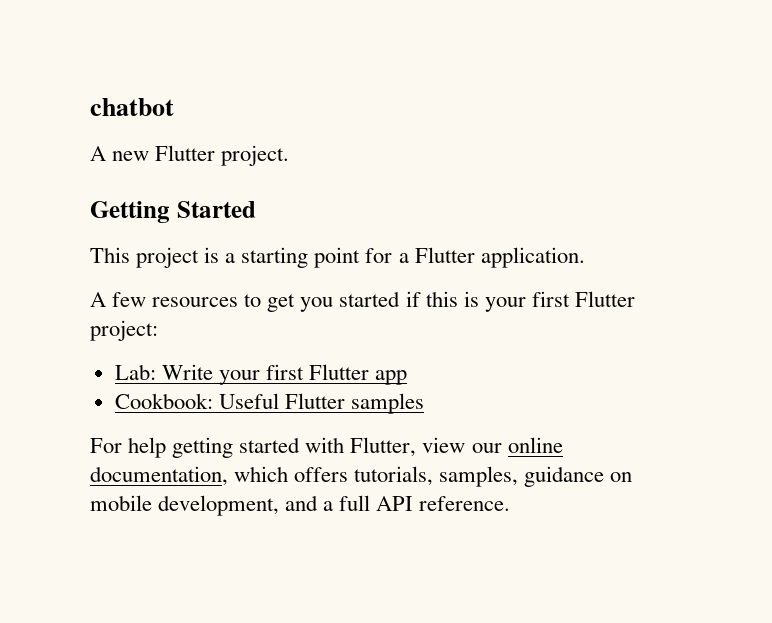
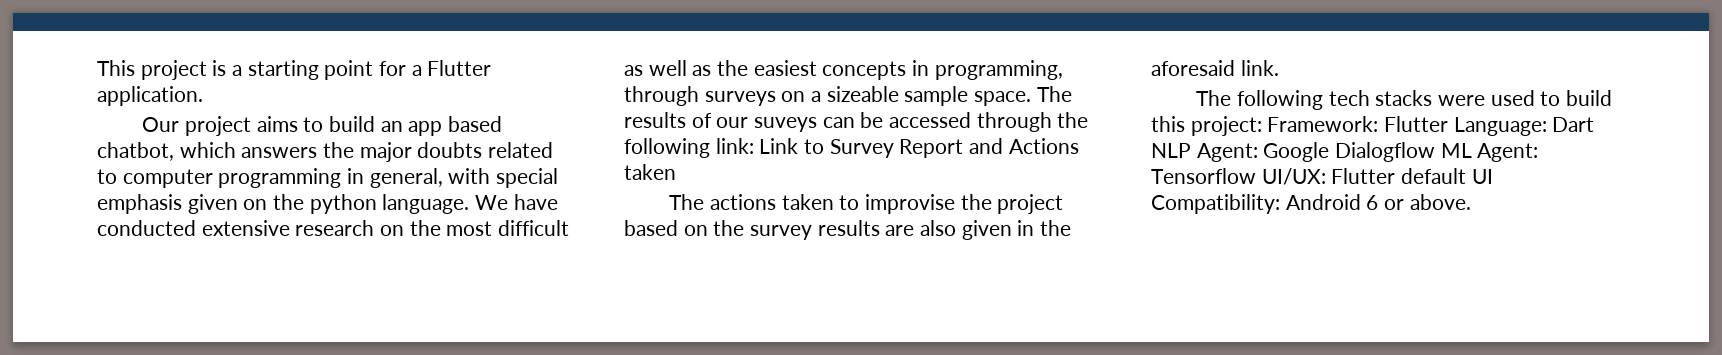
- chatbot
- A new Flutter project.
- Getting Started
- A few resources to get you started if this is your first Flutter project:
- Lab: Write your first Flutter app
- Cookbook: Useful Flutter samples
- For help getting started with Flutter, view our online documentation, which offers tutorials, samples, guidance on mobile development, and a full API reference.
+ Our project aims to build an app based chatbot, which answers the major doubts related to computer programming in general, with special emphasis given on the python language. We have conducted extensive research on the most difficult as well as the easiest concepts in programming, through surveys on a sizeable sample space. The results of our suveys can be accessed through the following link: Link to Survey Report and Actions taken
+ The actions taken to improvise the project based on the survey results are also given in the aforesaid link.
+ The following tech stacks were used to build this project: Framework: Flutter Language: Dart NLP Agent: Google Dialogflow ML Agent: Tensorflow UI/UX: Flutter default UI Compatibility: Android 6 or above.

